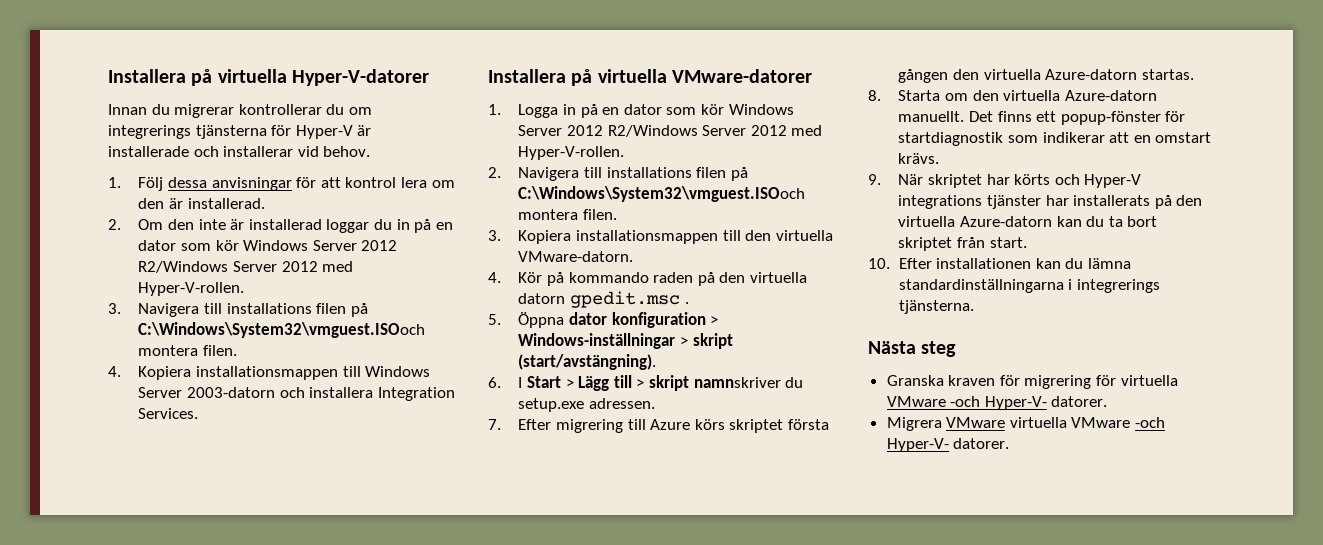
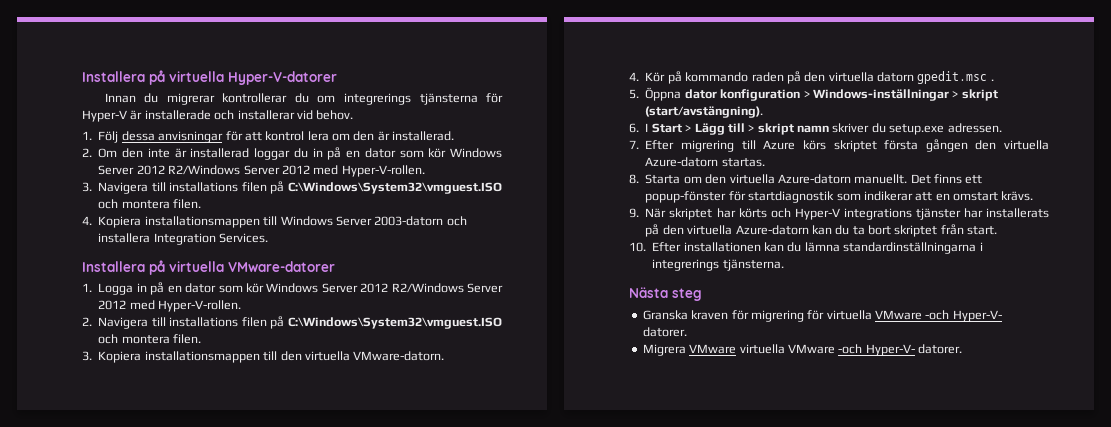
- 3. Navigera till installations filen på C:\Windows\System32\vmguest.ISOoch montera filen.
+ 3. Navigera till installations filen på C:\Windows\System32\vmguest.ISO och montera filen.
- 2. Navigera till installations filen på C:\Windows\System32\vmguest.ISOoch montera filen.
+ 2. Navigera till installations filen på C:\Windows\System32\vmguest.ISO och montera filen.
- 6. I Start > Lägg till > skript namnskriver du setup.exe adressen.
+ 6. I Start > Lägg till > skript namn skriver du setup.exe adressen.

